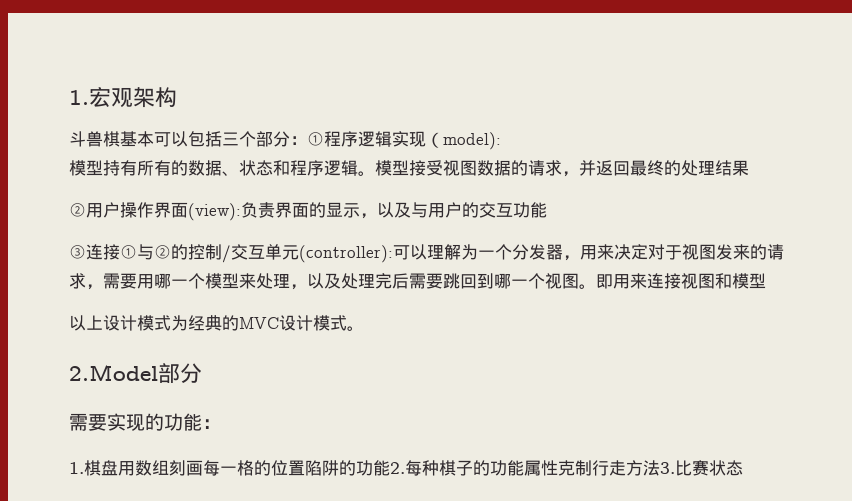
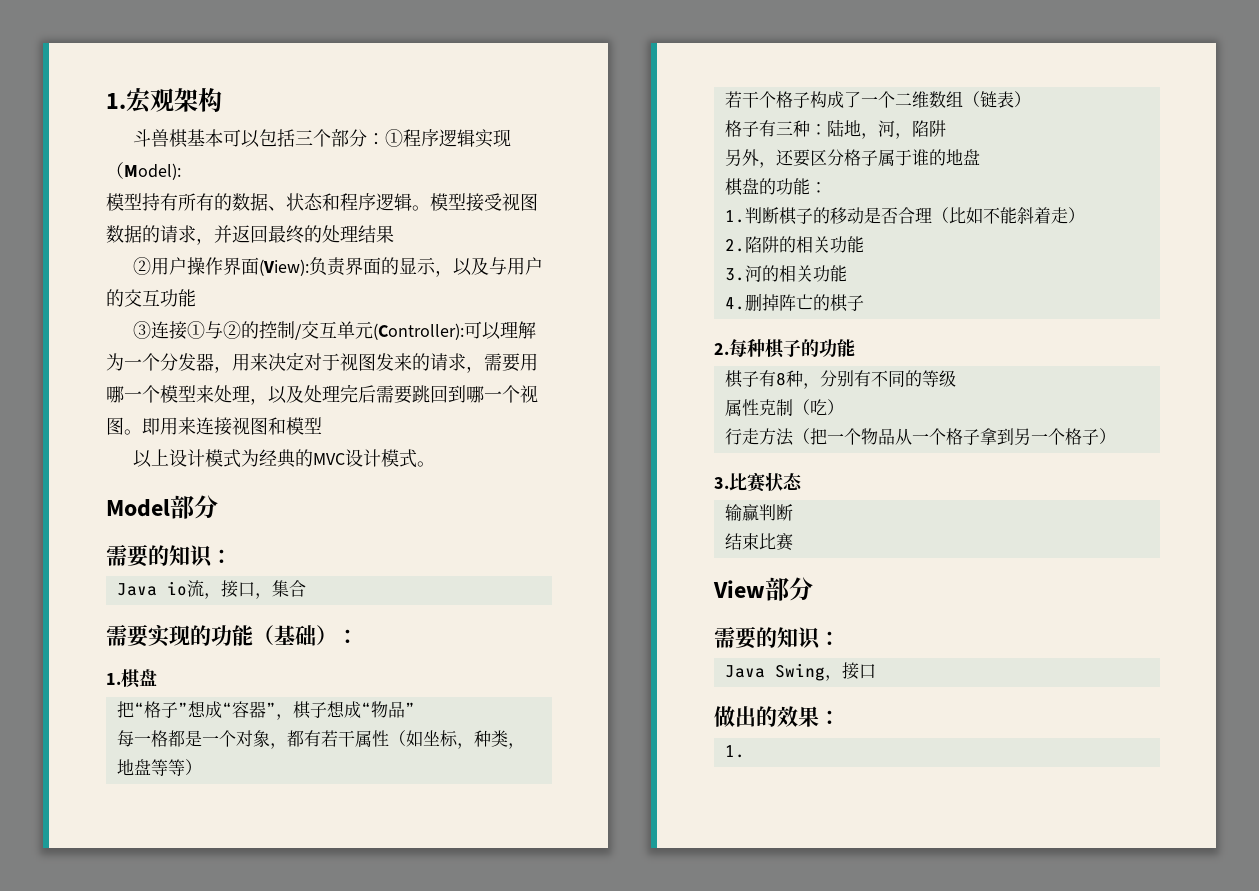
- 斗兽棋基本可以包括三个部分：①程序逻辑实现（model):
+ 斗兽棋基本可以包括三个部分：①程序逻辑实现（Model):
- ②用户操作界面(view):负责界面的显示，以及与用户的交互功能
+ ②用户操作界面(View):负责界面的显示，以及与用户的交互功能
- ③连接①与②的控制/交互单元(controller):可以理解为一个分发器，用来决定对于视图发来的请求，需要用哪一个模型来处理，以及处理完后需要跳回到哪一个视图。
+ ③连接①与②的控制/交互单元(Controller):可以理解为一个分发器，用来决定对于视图发来的请求，需要用哪一个模型来处理，以及处理完后需要跳回到哪一个视图。
- 2.Model部分
+ Model部分
+ 需要的知识：
+ Java io流，接口，集合
- 需要实现的功能：
+ 需要实现的功能（基础）：
- 1.棋盘用数组刻画每一格的位置陷阱的功能2.每种棋子的功能属性克制行走方法3.比赛状态
+ 1.棋盘
+ 把“格子”想成“容器”，棋子想成“物品”
+ 每一格都是一个对象，都有若干属性（如坐标，种类，地盘等等）
+ 若干个格子构成了一个二维数组（链表）
+ 格子有三种：陆地，河，陷阱
+ 另外，还要区分格子属于谁的地盘
+ 棋盘的功能：
+ 1.判断棋子的移动是否合理（比如不能斜着走）
+ 2.陷阱的相关功能
+ 3.河的相关功能
+ 4.删掉阵亡的棋子
+ 2.每种棋子的功能
+ 棋子有8种，分别有不同的等级
+ 属性克制（吃）
+ 行走方法（把一个物品从一个格子拿到另一个格子）
+ 3.比赛状态
+ 输赢判断
+ 结束比赛
+ View部分
+ 需要的知识：
+ Java Swing，接口
+ 做出的效果：
+ 1.

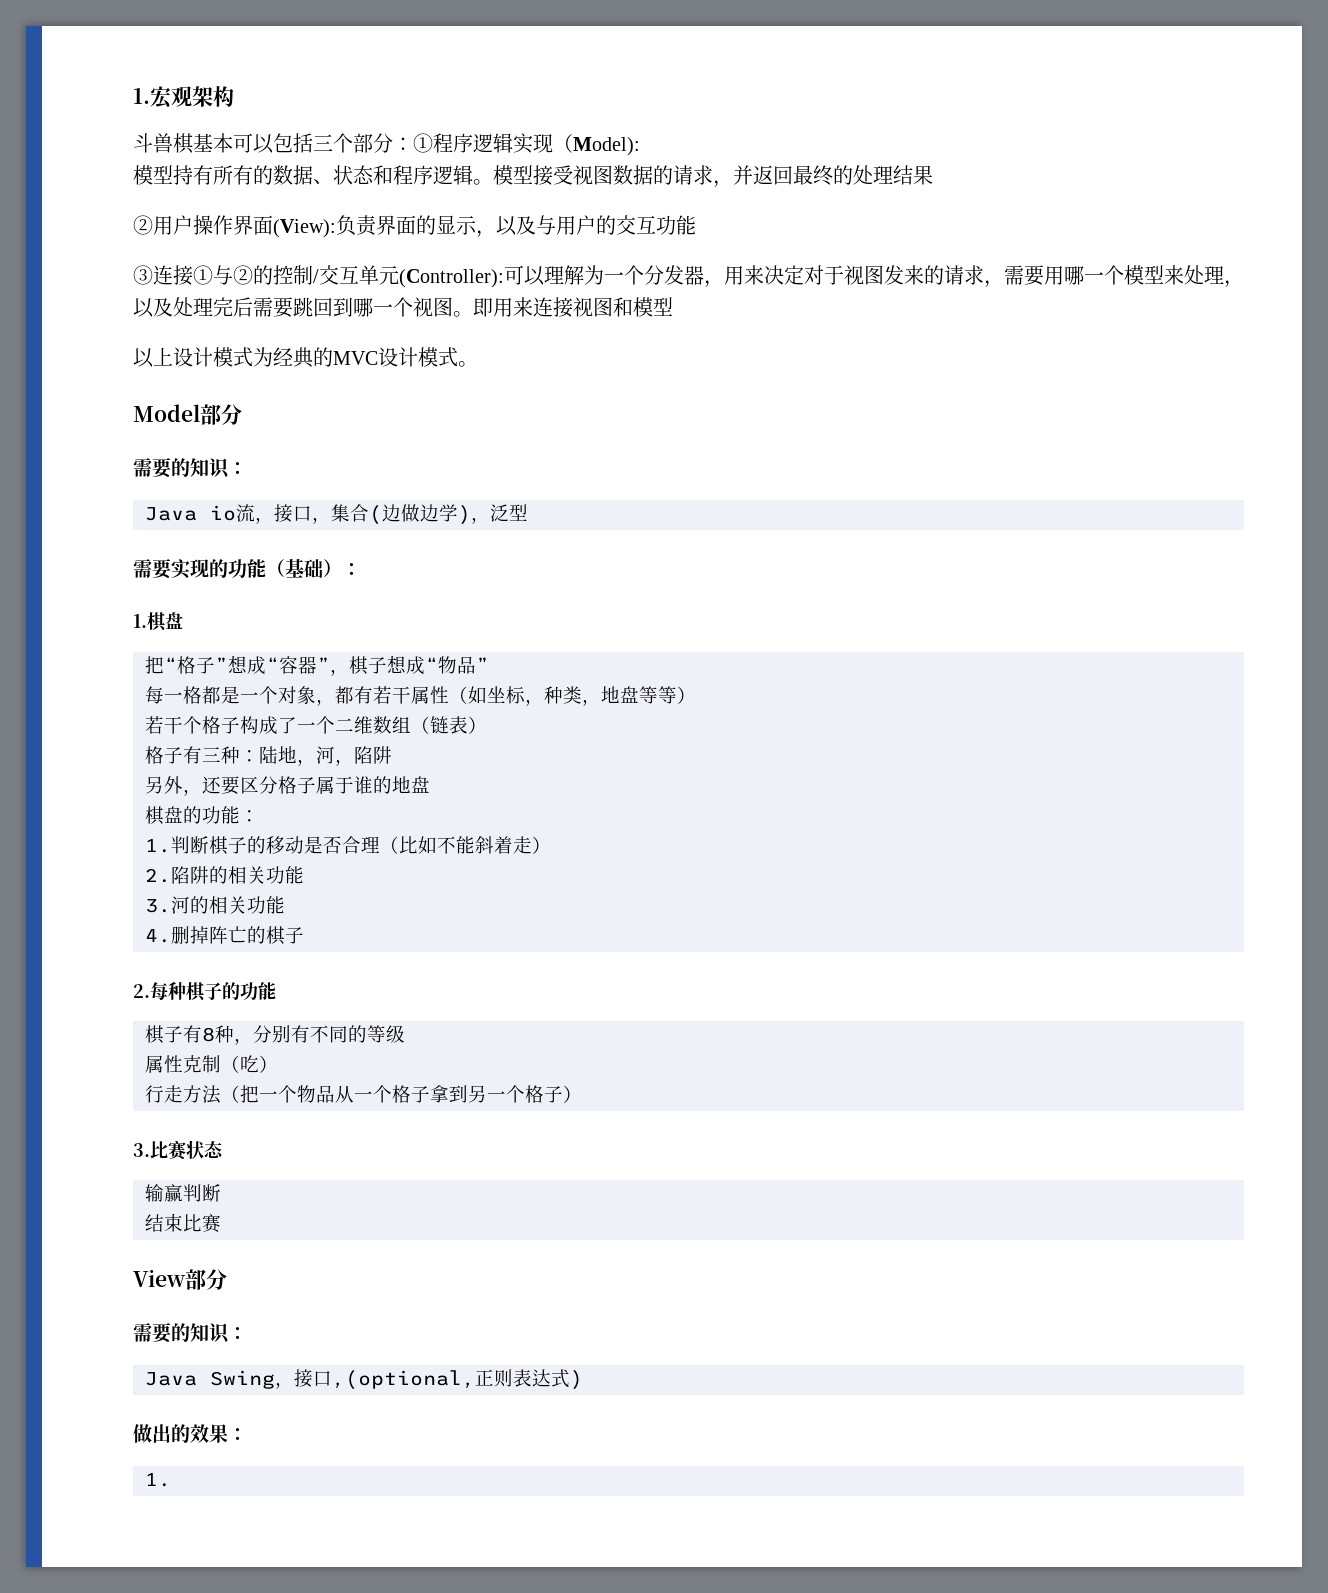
- Java io流，接口，集合
+ Java io流，接口，集合(边做边学)，泛型
- Java Swing，接口
+ Java Swing，接口,(optional,正则表达式)

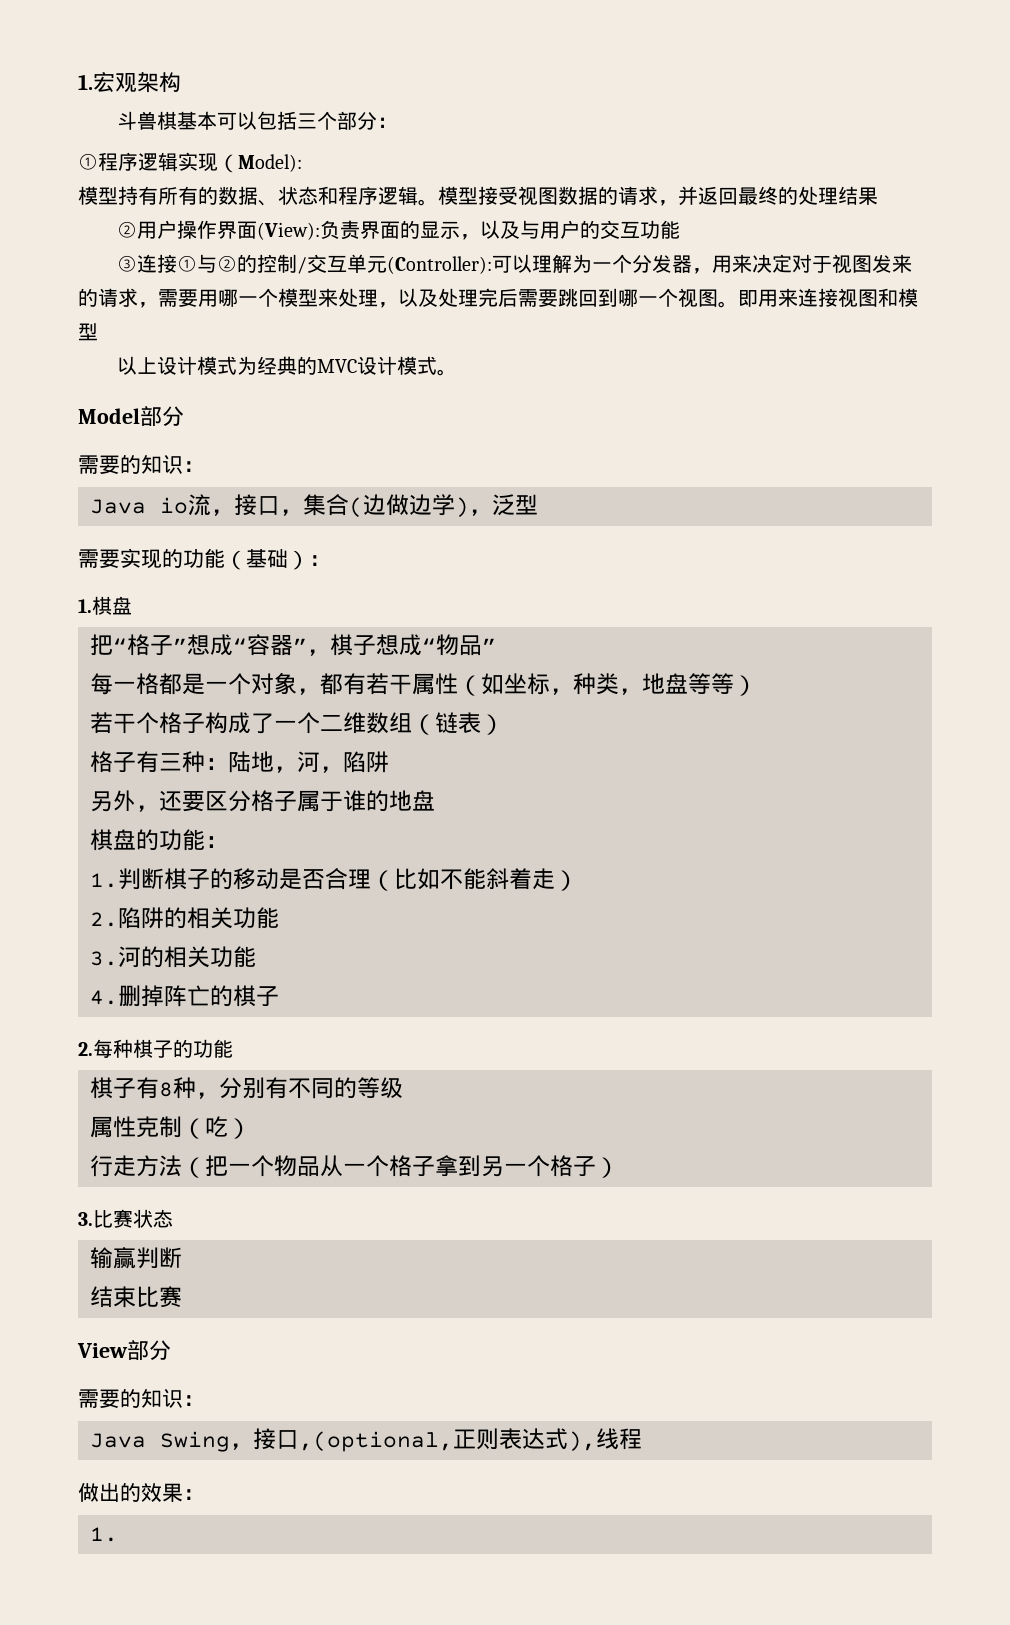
- 斗兽棋基本可以包括三个部分：①程序逻辑实现（Model):
+ 斗兽棋基本可以包括三个部分：
+ ①程序逻辑实现（Model):
- Java Swing，接口,(optional,正则表达式)
+ Java Swing，接口,(optional,正则表达式),线程

